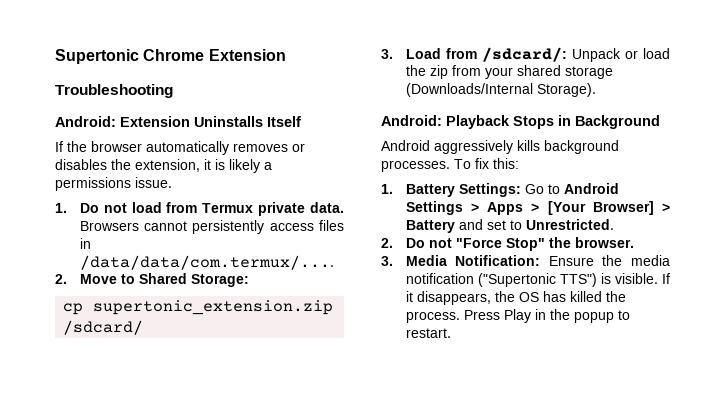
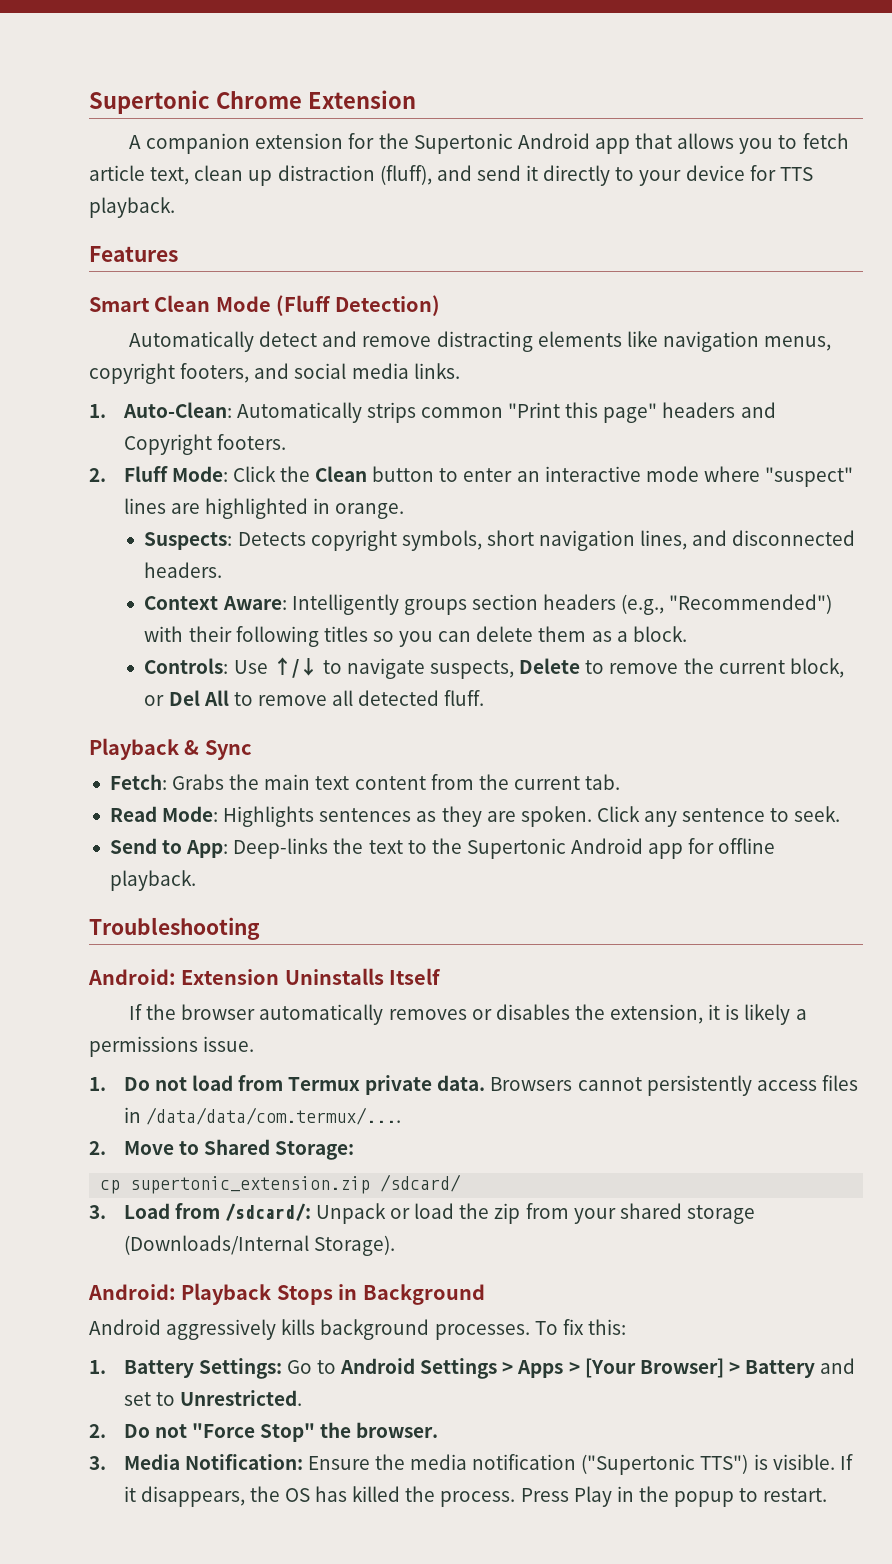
+ A companion extension for the Supertonic Android app that allows you to fetch article text, clean up distraction (fluff), and send it directly to your device for TTS playback.
+ Features
+ Smart Clean Mode (Fluff Detection)
+ Automatically detect and remove distracting elements like navigation menus, copyright footers, and social media links.
+ 1. Auto-Clean: Automatically strips common "Print this page" headers and Copyright footers.
+ 2. Fluff Mode: Click the Clean button to enter an interactive mode where "suspect" lines are highlighted in orange.
+ Suspects: Detects copyright symbols, short navigation lines, and disconnected headers.
+ Context Aware: Intelligently groups section headers (e.g., "Recommended") with their following titles so you can delete them as a block.
+ Controls: Use ↑/↓ to navigate suspects, Delete to remove the current block, or Del All to remove all detected fluff.
+ Playback & Sync
+ Fetch: Grabs the main text content from the current tab.
+ Read Mode: Highlights sentences as they are spoken. Click any sentence to seek.
+ Send to App: Deep-links the text to the Supertonic Android app for offline playback.

